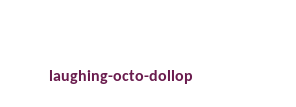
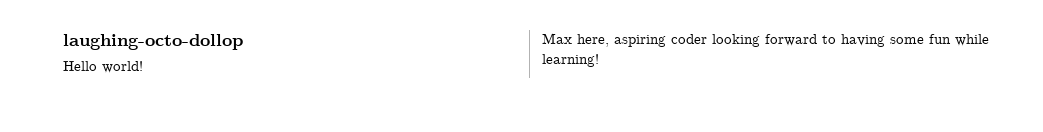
+ Hello world!
+ Max here, aspiring coder looking forward to having some fun while learning!

